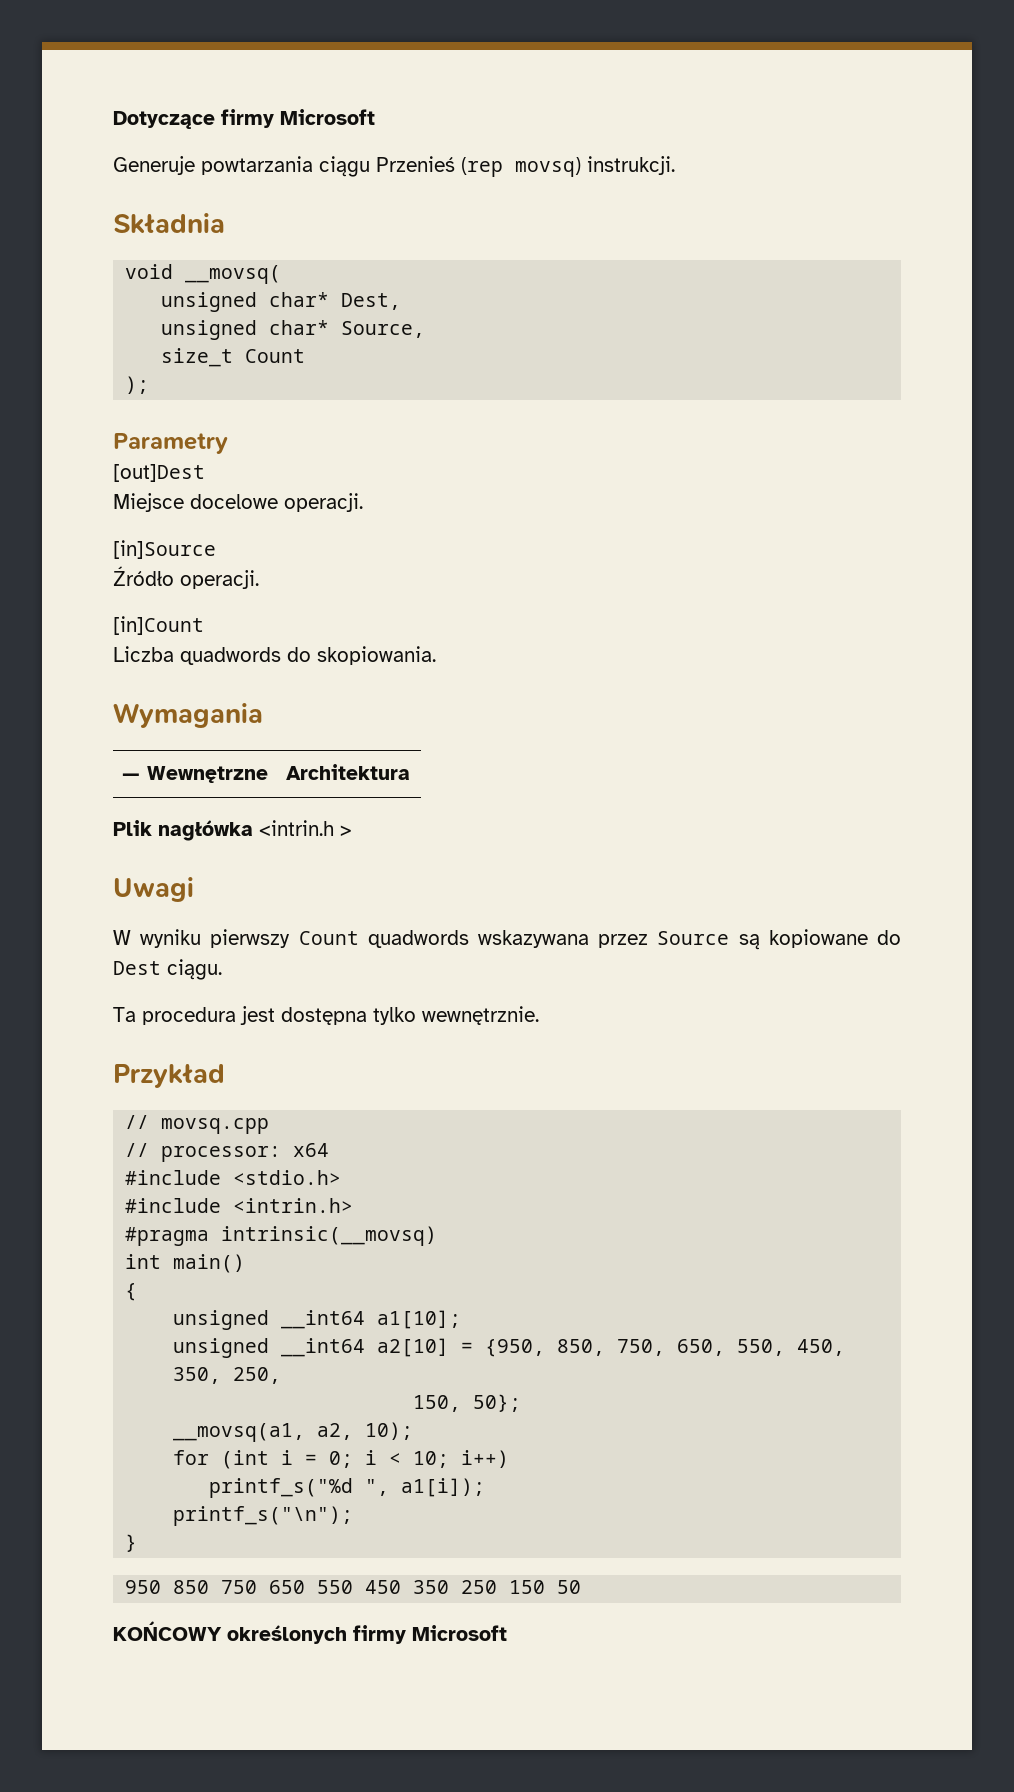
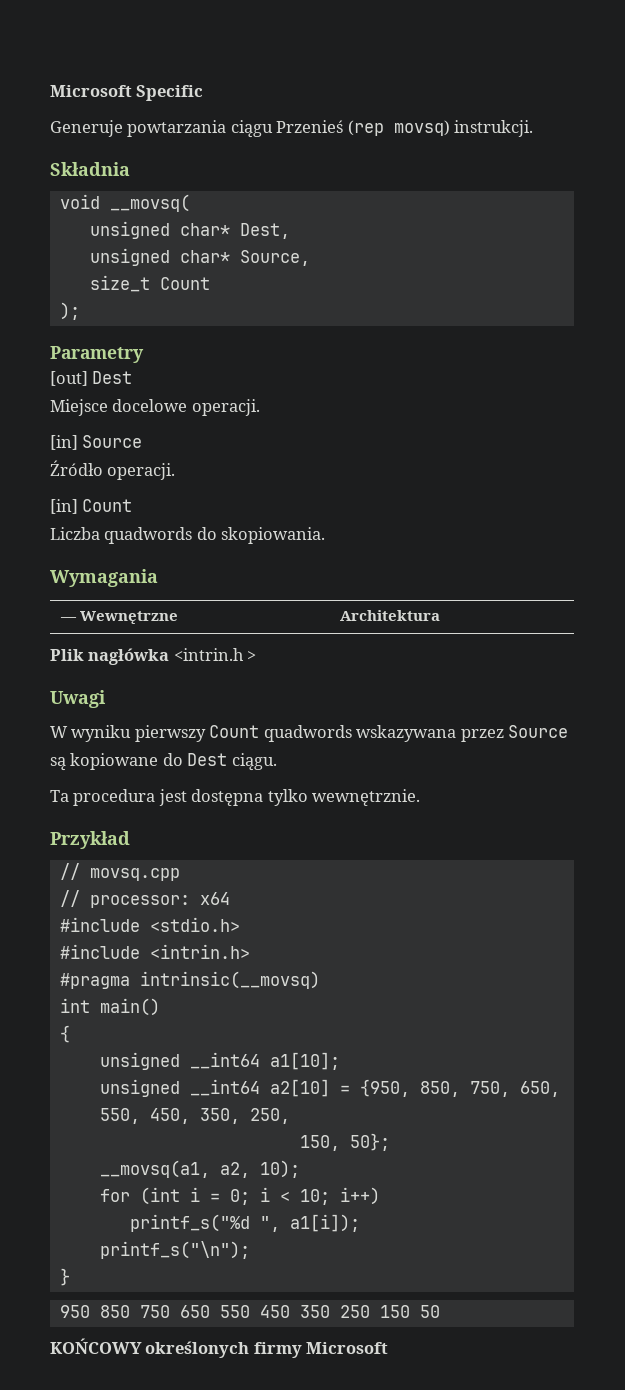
- Dotyczące firmy Microsoft
+ Microsoft Specific
- [out]Dest
+ [out] Dest
- [in]Source
+ [in] Source
- [in]Count
+ [in] Count

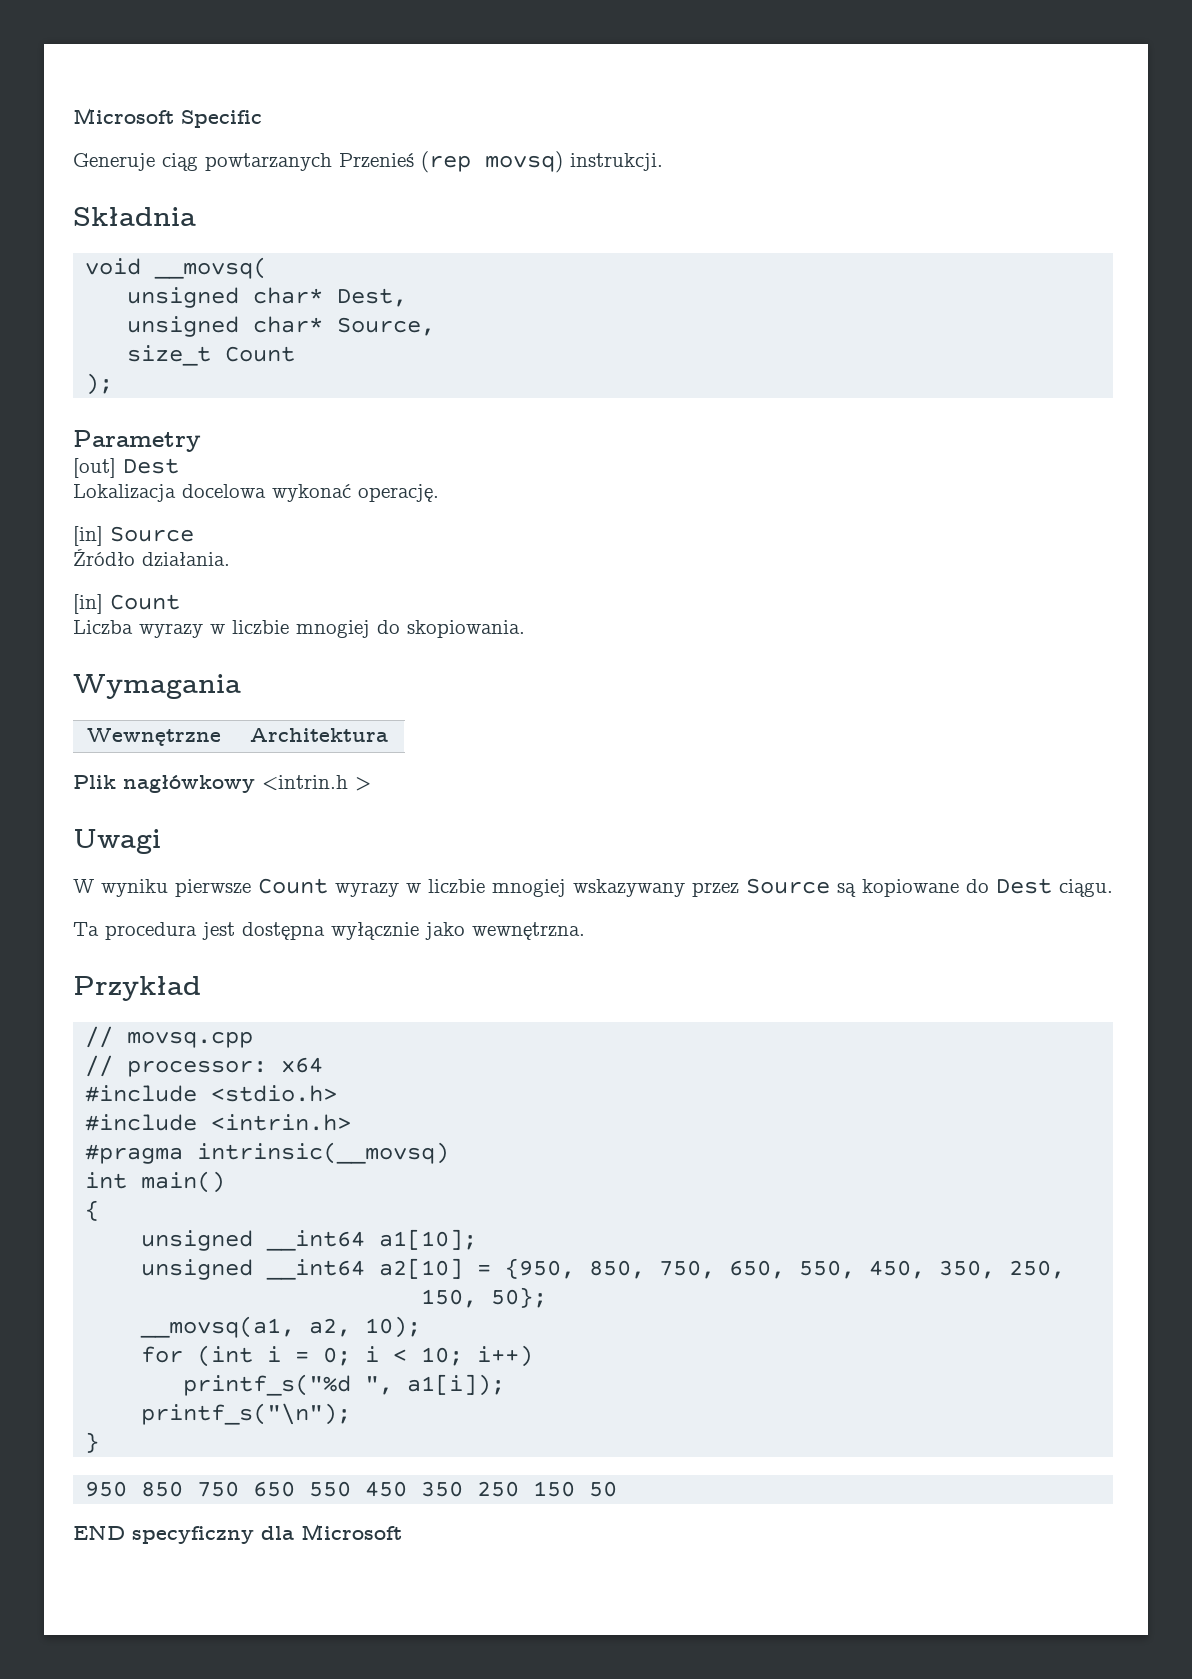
- Generuje powtarzania ciągu Przenieś (rep movsq) instrukcji.
+ Generuje ciąg powtarzanych Przenieś (rep movsq) instrukcji.
- Miejsce docelowe operacji.
+ Lokalizacja docelowa wykonać operację.
- Źródło operacji.
+ Źródło działania.
- Liczba quadwords do skopiowania.
+ Liczba wyrazy w liczbie mnogiej do skopiowania.
- — Wewnętrzne | Architektura
+ Wewnętrzne | Architektura
- Plik nagłówka <intrin.h >
+ Plik nagłówkowy <intrin.h >
- W wyniku pierwszy Count quadwords wskazywana przez Source są kopiowane do Dest ciągu.
+ W wyniku pierwsze Count wyrazy w liczbie mnogiej wskazywany przez Source są kopiowane do Dest ciągu.
- Ta procedura jest dostępna tylko wewnętrznie.
+ Ta procedura jest dostępna wyłącznie jako wewnętrzna.
- KOŃCOWY określonych firmy Microsoft
+ END specyficzny dla Microsoft

